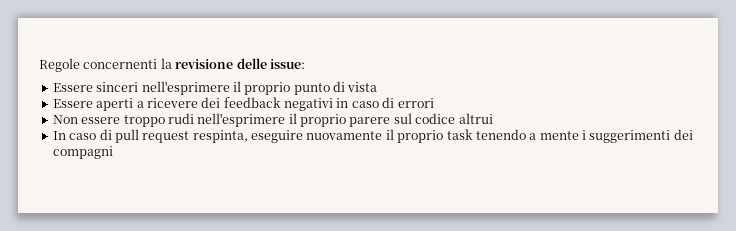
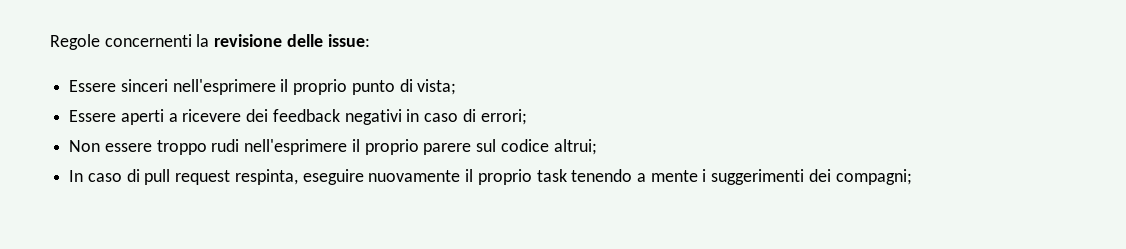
- Essere sinceri nell'esprimere il proprio punto di vista
+ Essere sinceri nell'esprimere il proprio punto di vista;
- Essere aperti a ricevere dei feedback negativi in caso di errori
+ Essere aperti a ricevere dei feedback negativi in caso di errori;
- Non essere troppo rudi nell'esprimere il proprio parere sul codice altrui
+ Non essere troppo rudi nell'esprimere il proprio parere sul codice altrui;
- In caso di pull request respinta, eseguire nuovamente il proprio task tenendo a mente i suggerimenti dei compagni
+ In caso di pull request respinta, eseguire nuovamente il proprio task tenendo a mente i suggerimenti dei compagni;

